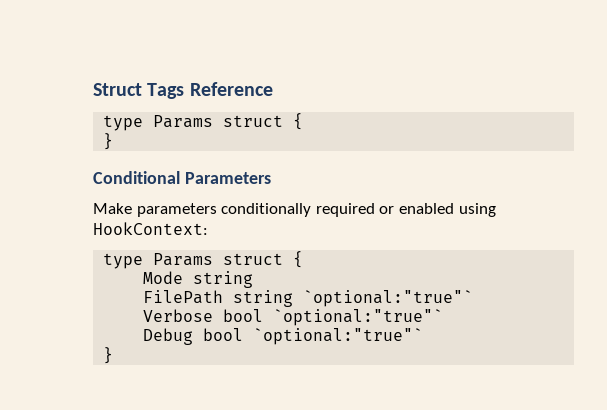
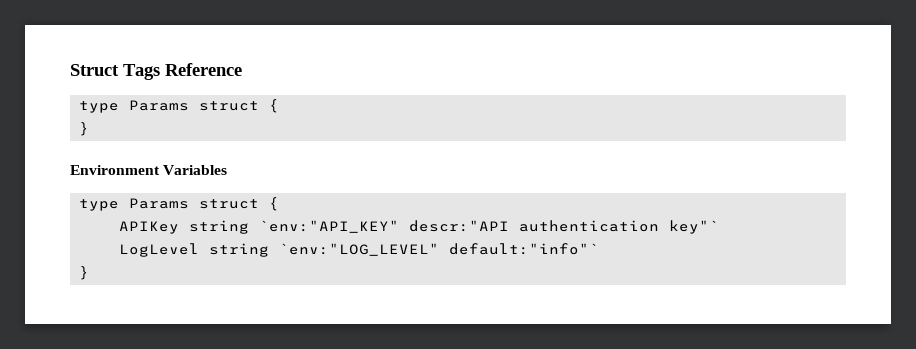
- Conditional Parameters
- Make parameters conditionally required or enabled using HookContext:
+ Environment Variables
  type Params struct {
- Mode string
- FilePath string `optional:"true"`
- Verbose bool `optional:"true"`
- Debug bool `optional:"true"`
+ APIKey string `env:"API_KEY" descr:"API authentication key"`
+ LogLevel string `env:"LOG_LEVEL" default:"info"`

